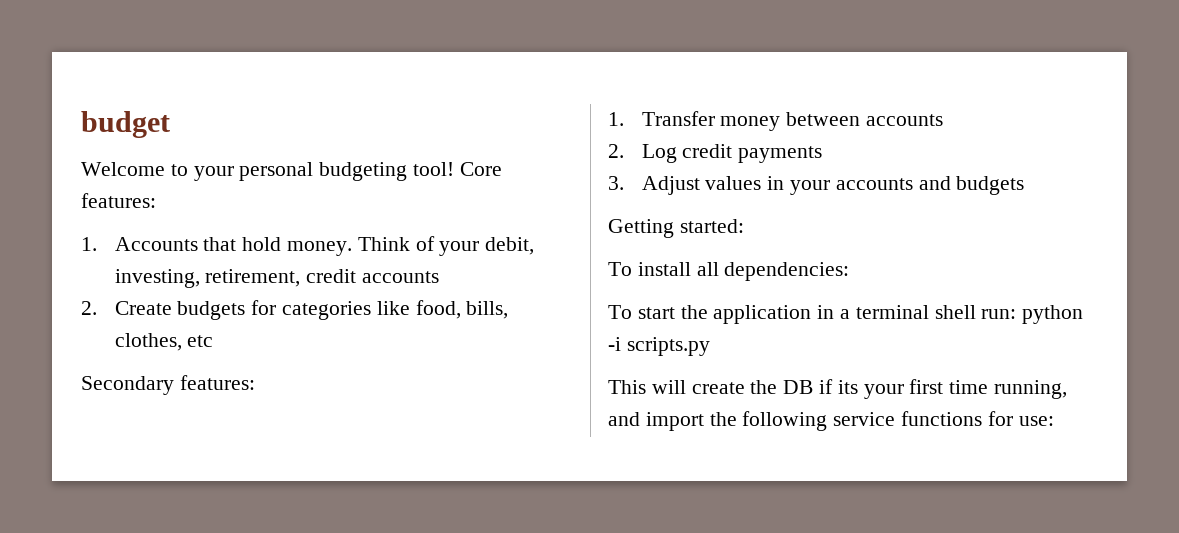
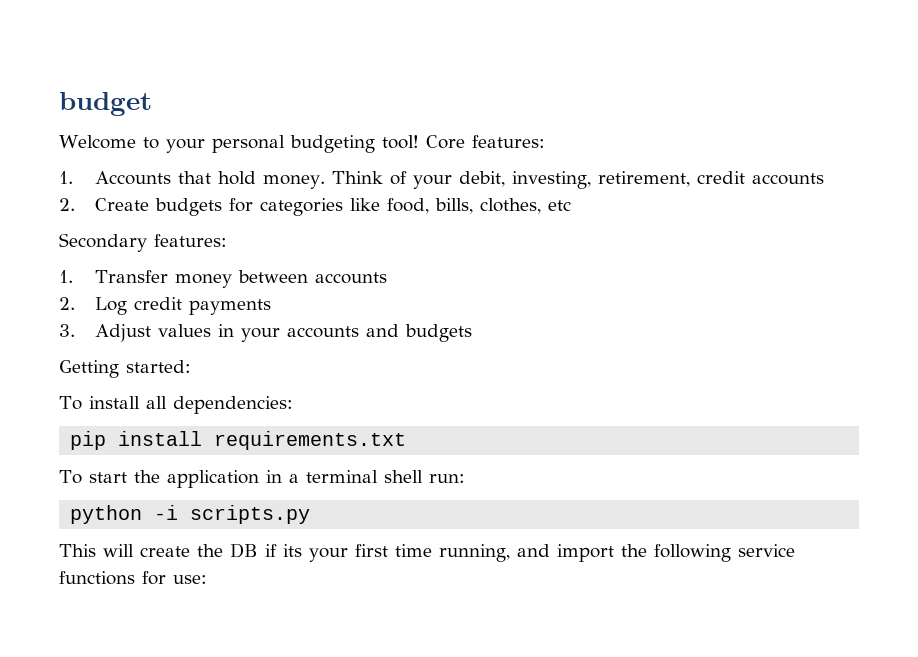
+ pip install requirements.txt
- To start the application in a terminal shell run: python -i scripts.py
+ To start the application in a terminal shell run:
+ python -i scripts.py

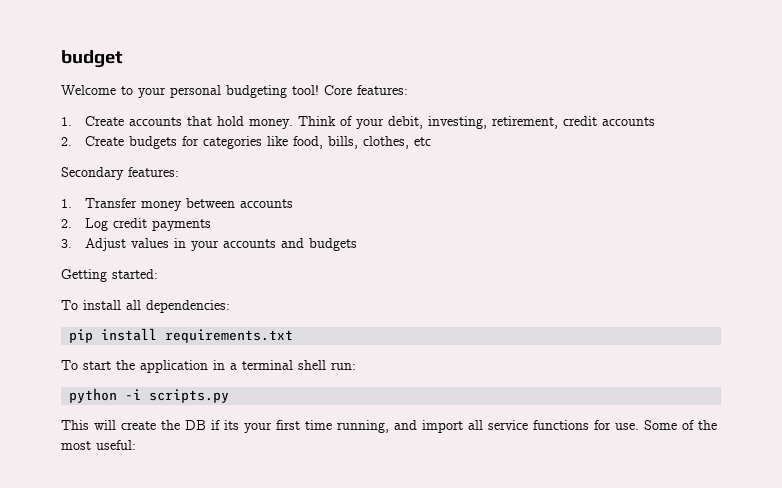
- 1. Accounts that hold money.
+ 1. Create accounts that hold money.
- This will create the DB if its your first time running, and import the following service functions for use:
+ This will create the DB if its your first time running, and import all service functions for use. Some of the most useful:

